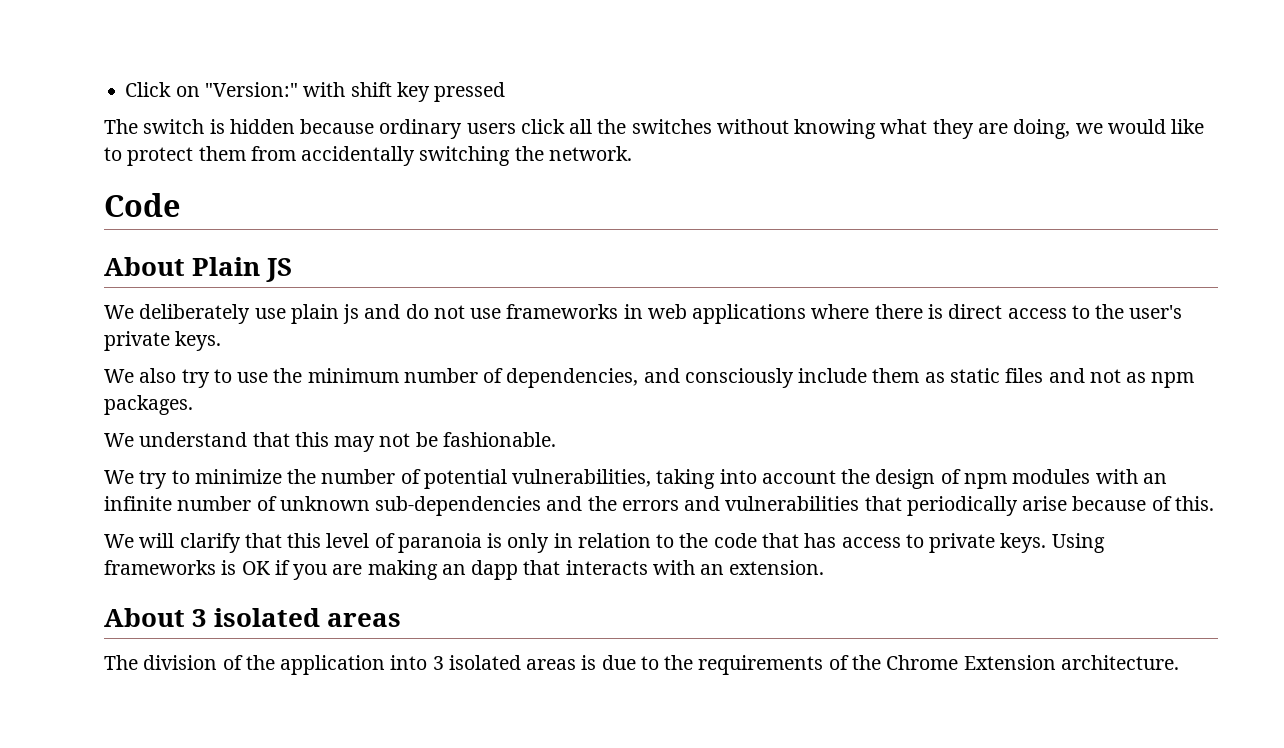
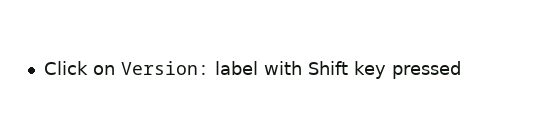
- Click on "Version:" with shift key pressed
- The switch is hidden because ordinary users click all the switches without knowing what they are doing, we would like to protect them from accidentally switching the network.
- Code
- About Plain JS
- We deliberately use plain js and do not use frameworks in web applications where there is direct access to the user's private keys.
- We also try to use the minimum number of dependencies, and consciously include them as static files and not as npm packages.
- We understand that this may not be fashionable.
- We try to minimize the number of potential vulnerabilities, taking into account the design of npm modules with an infinite number of unknown sub-dependencies and the errors and vulnerabilities that periodically arise because of this.
- We will clarify that this level of paranoia is only in relation to the code that has access to private keys. Using frameworks is OK if you are making an dapp that interacts with an extension.
- About 3 isolated areas
- The division of the application into 3 isolated areas is due to the requirements of the Chrome Extension architecture.
+ Click on Version: label with Shift key pressed

